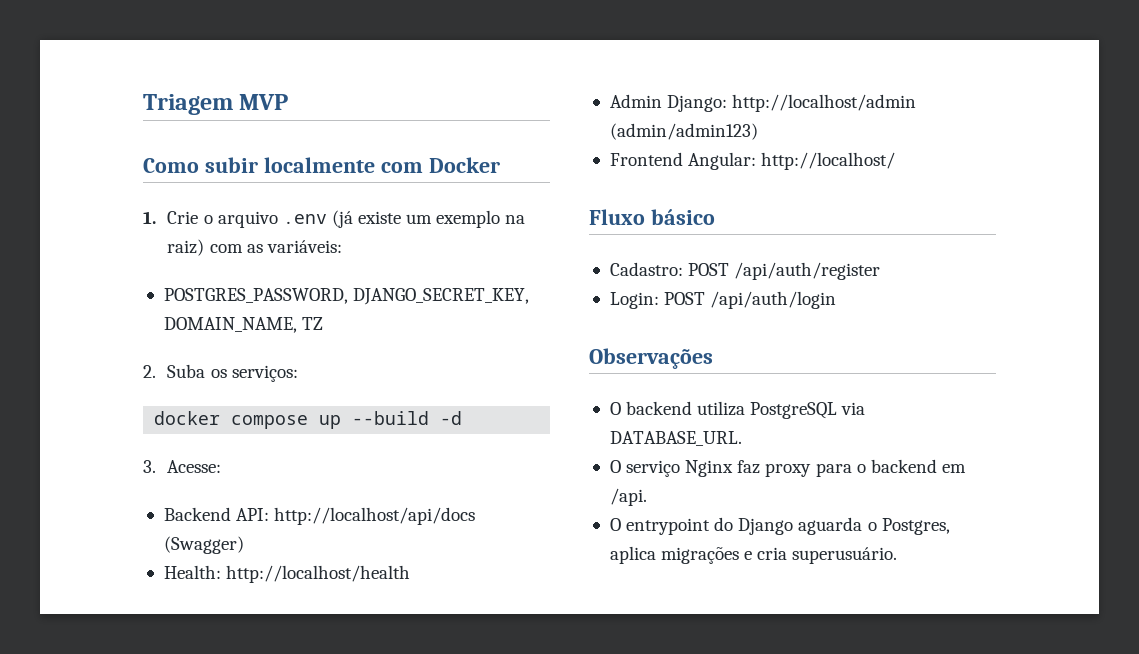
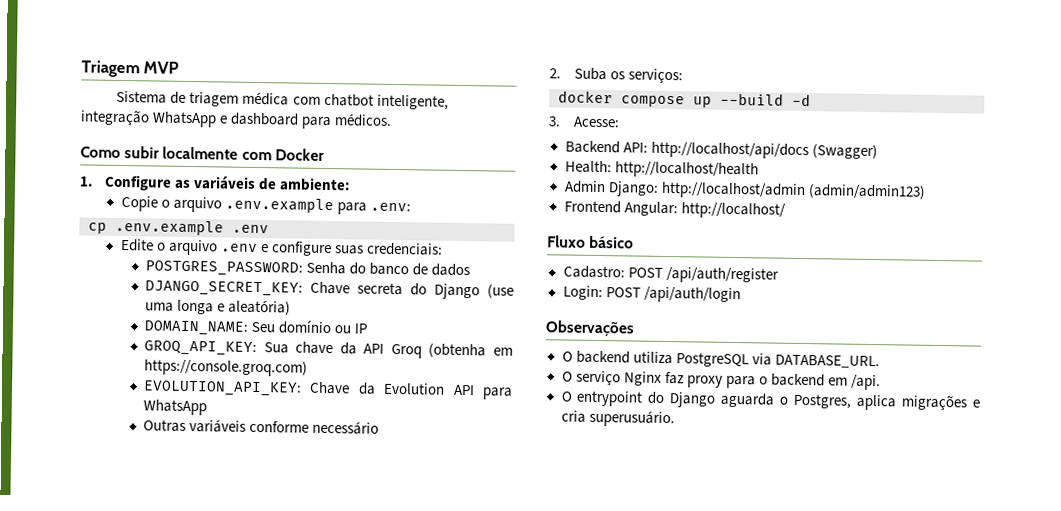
+ Sistema de triagem médica com chatbot inteligente, integração WhatsApp e dashboard para médicos.
- 1. Crie o arquivo .env (já existe um exemplo na raiz) com as variáveis:
- POSTGRES_PASSWORD, DJANGO_SECRET_KEY, DOMAIN_NAME, TZ
+ 1. Configure as variáveis de ambiente:
+ Copie o arquivo .env.example para .env:
+ cp .env.example .env
+ Edite o arquivo .env e configure suas credenciais:
+ POSTGRES_PASSWORD: Senha do banco de dados
+ DJANGO_SECRET_KEY: Chave secreta do Django (use uma longa e aleatória)
+ DOMAIN_NAME: Seu domínio ou IP
+ GROQ_API_KEY: Sua chave da API Groq (obtenha em https://console.groq.com)
+ EVOLUTION_API_KEY: Chave da Evolution API para WhatsApp
+ Outras variáveis conforme necessário

